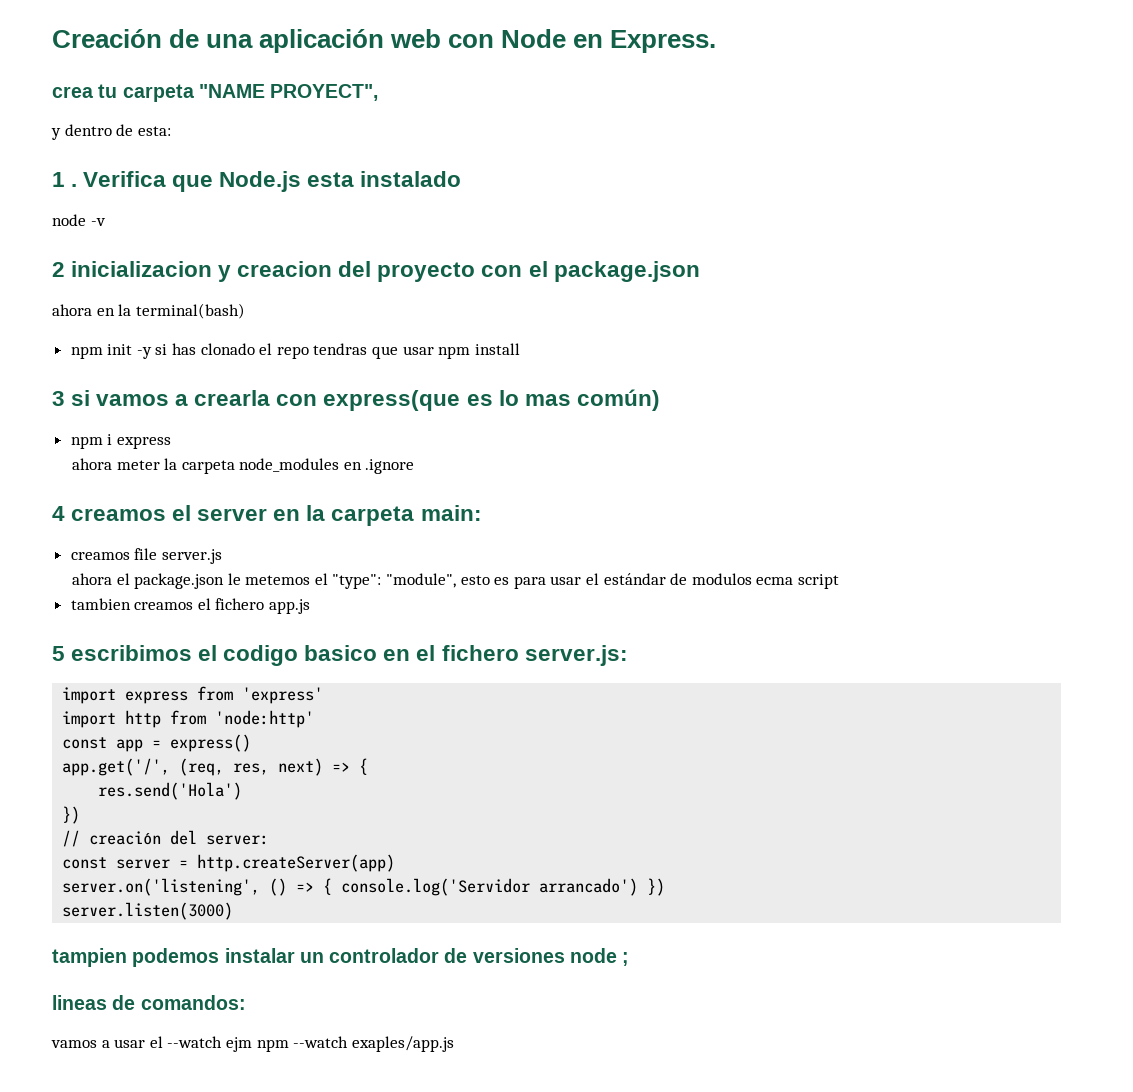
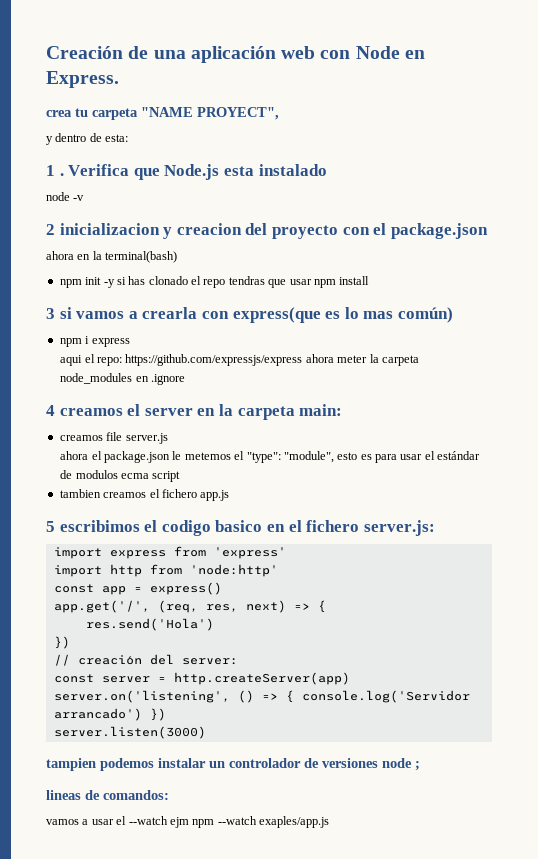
- ahora meter la carpeta node_modules en .ignore
+ aqui el repo: https://github.com/expressjs/express ahora meter la carpeta node_modules en .ignore

